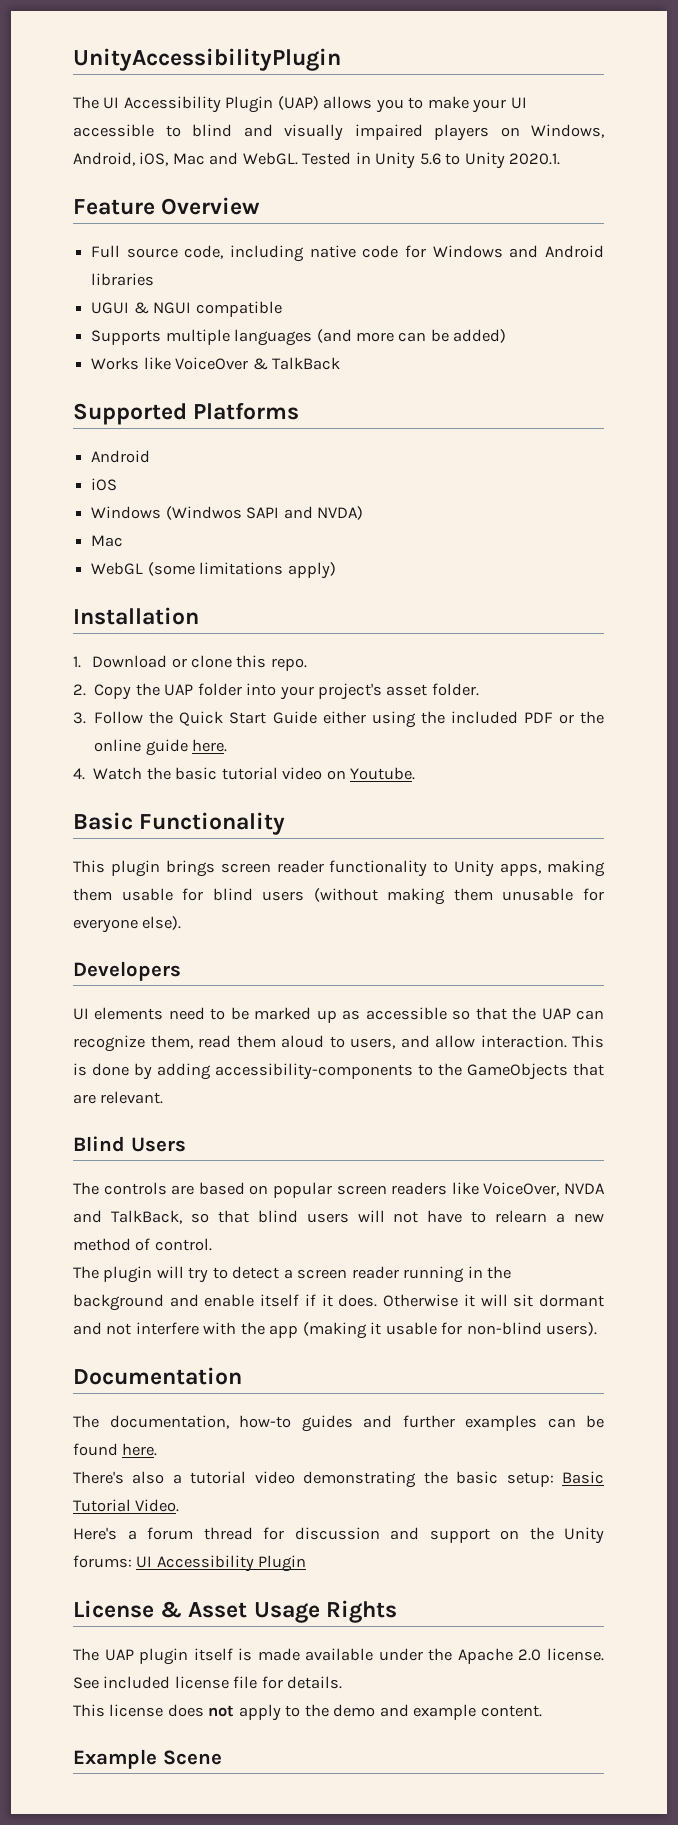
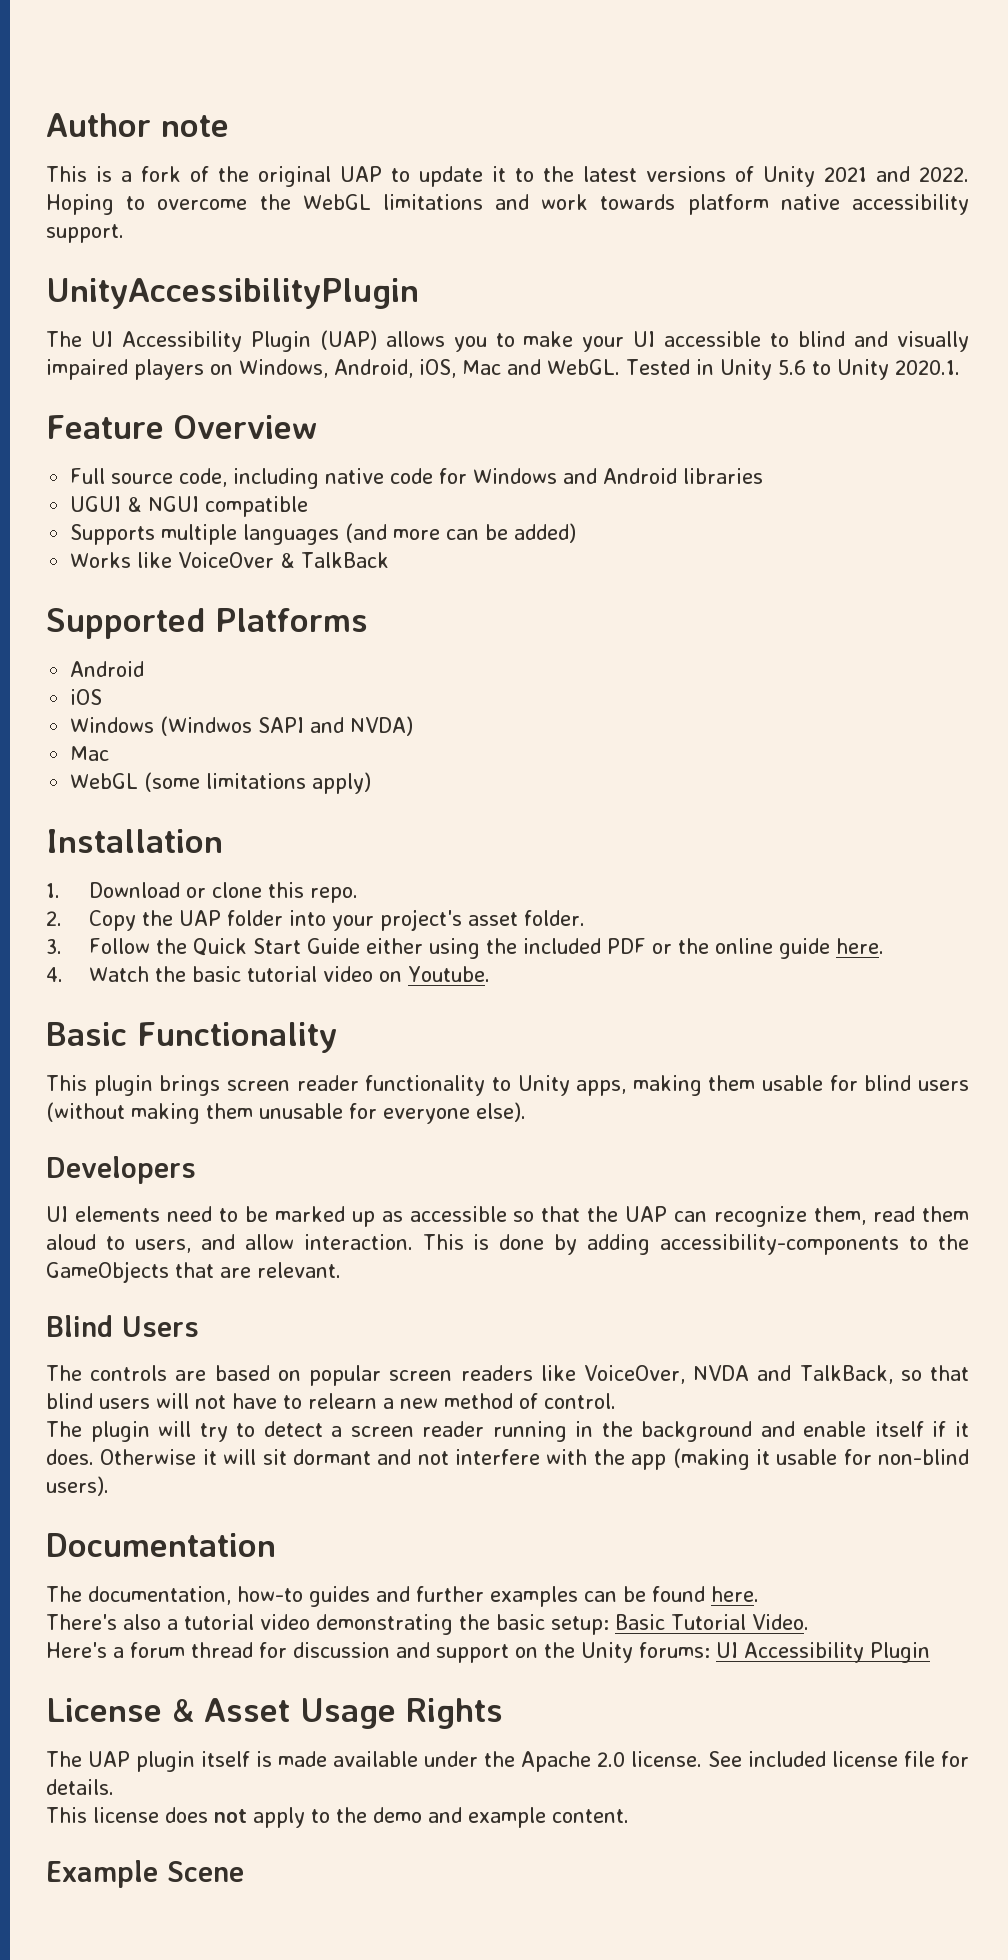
+ Author note
+ This is a fork of the original UAP to update it to the latest versions of Unity 2021 and 2022. Hoping to overcome the WebGL limitations and work towards platform native accessibility support.

